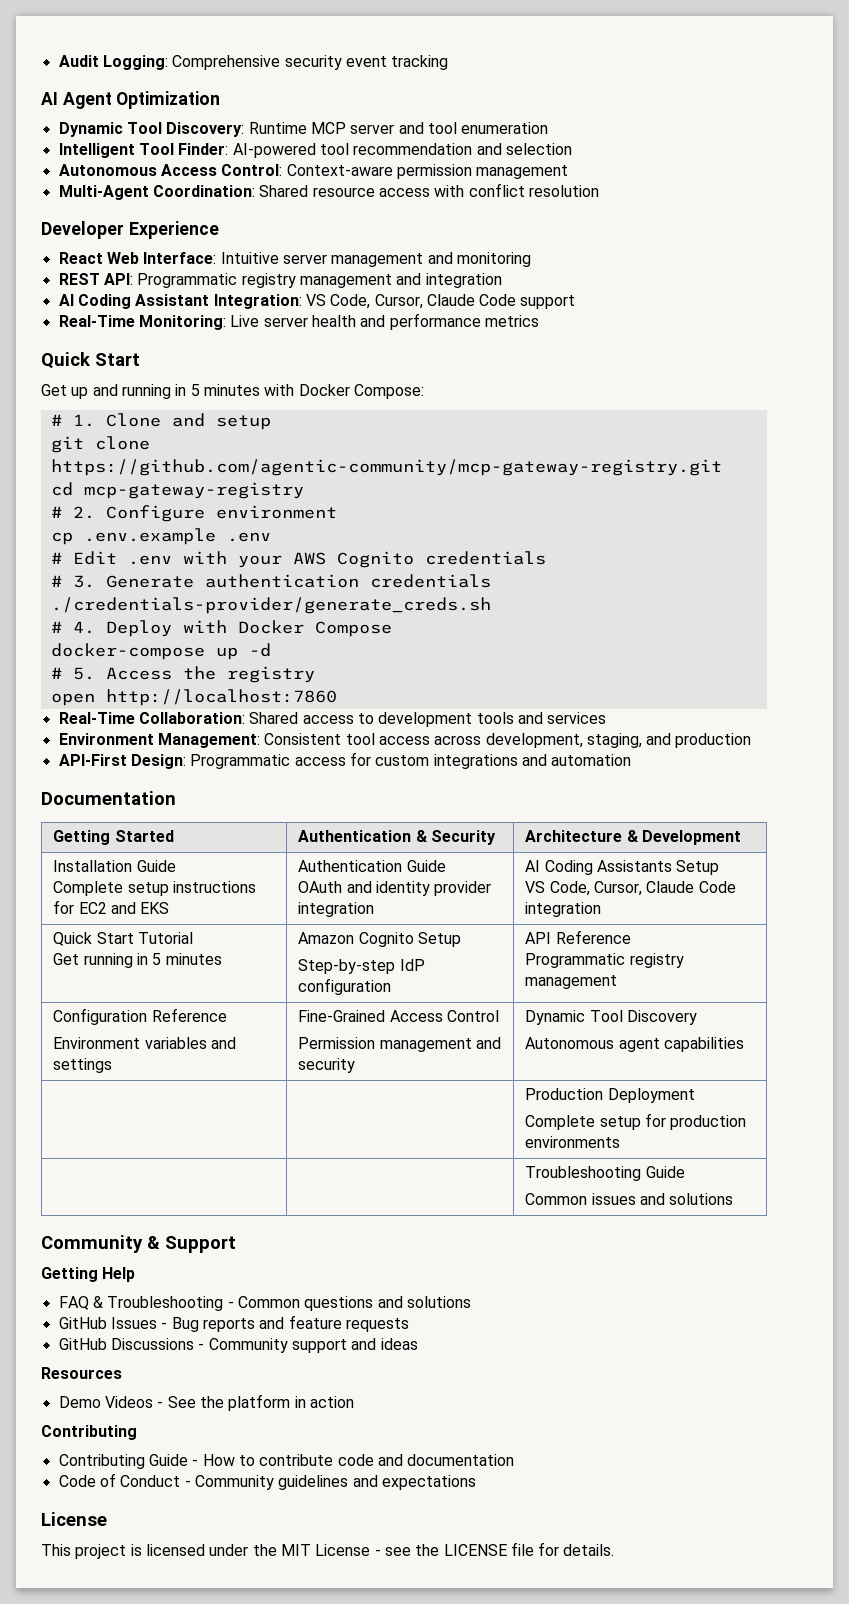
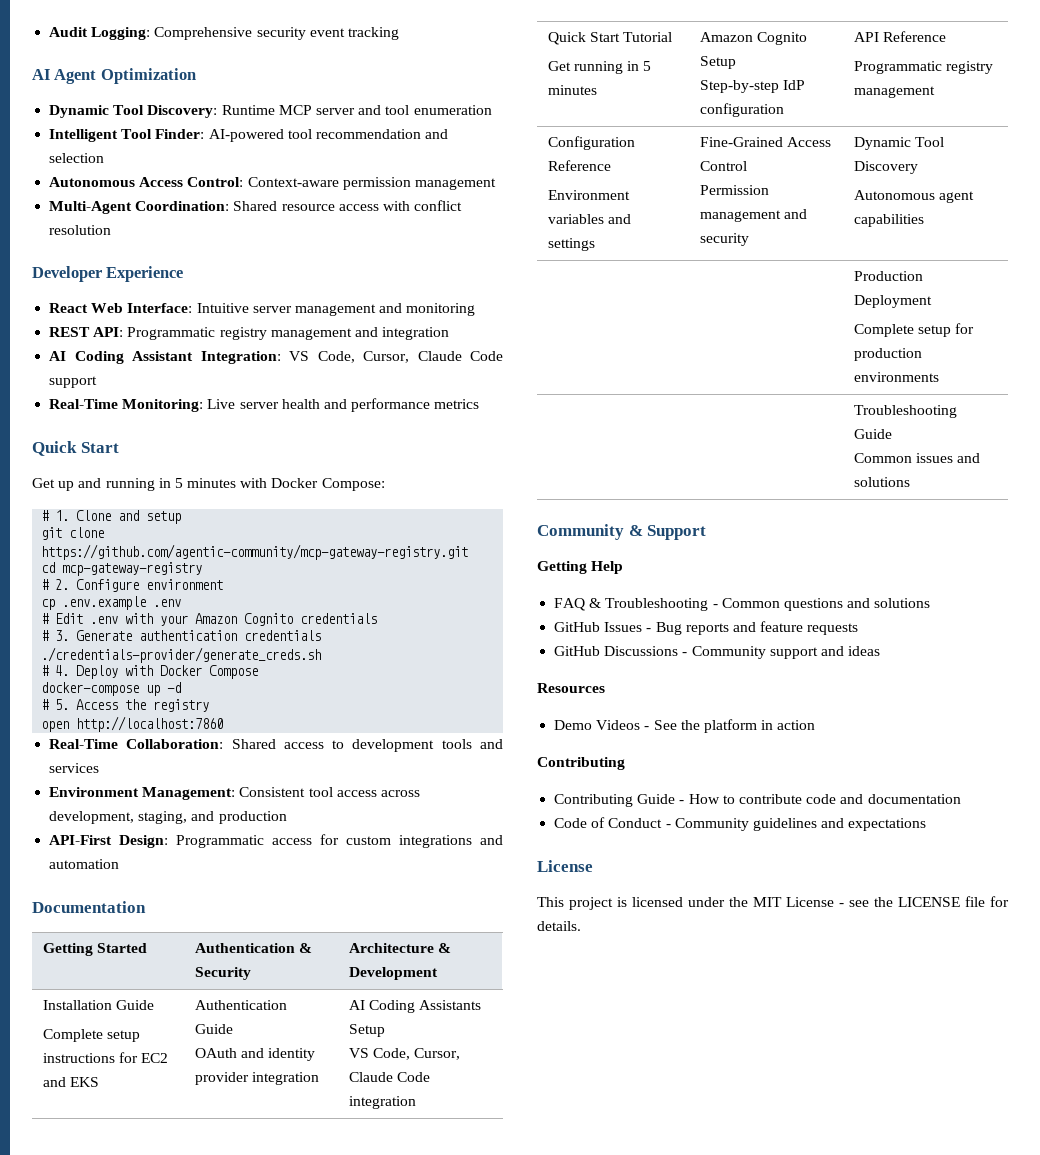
- # Edit .env with your AWS Cognito credentials
+ # Edit .env with your Amazon Cognito credentials

